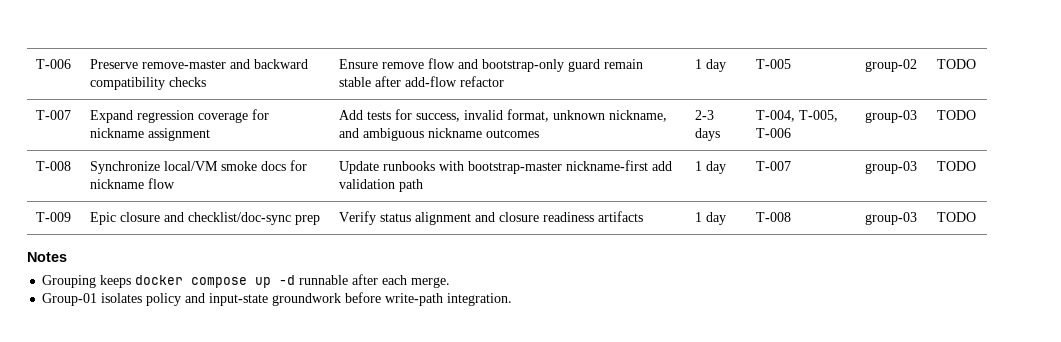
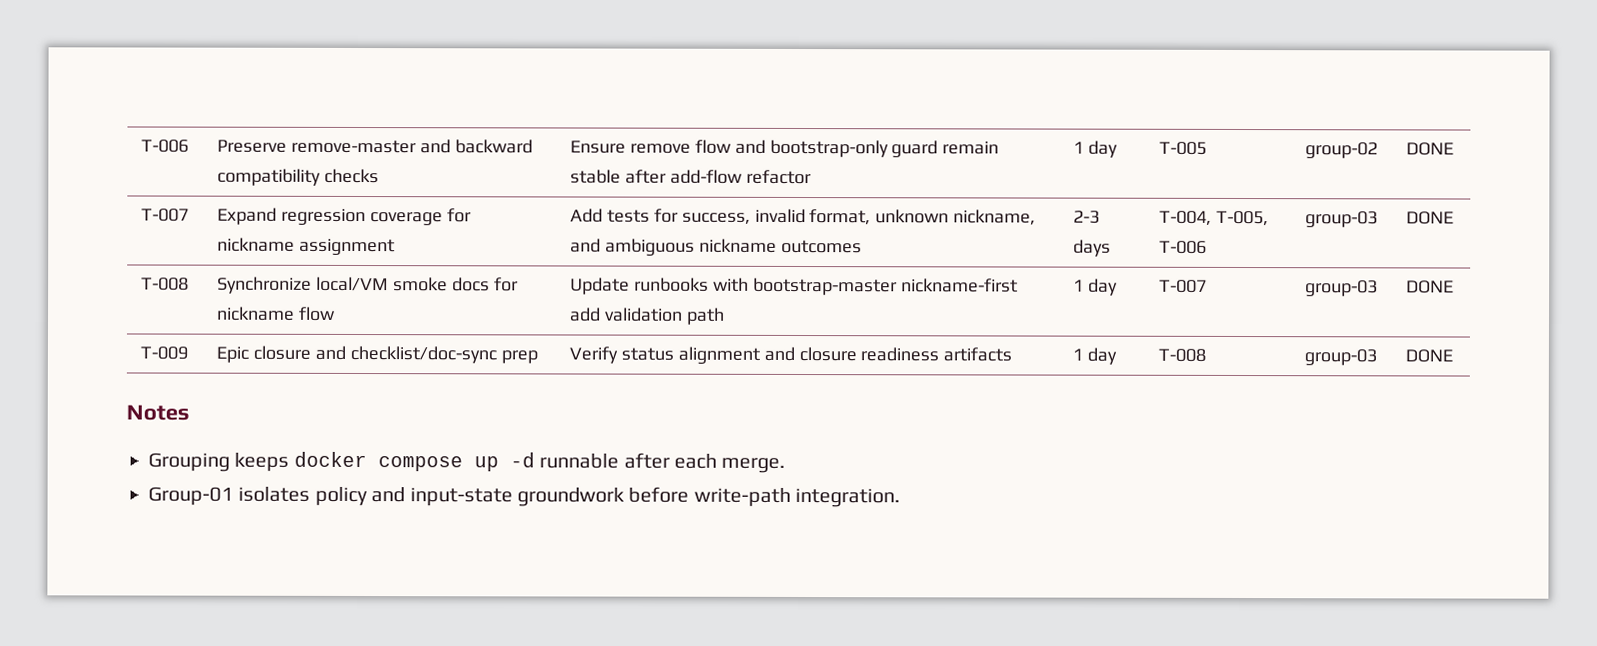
- T-006 | Preserve remove-master and backward compatibility checks | Ensure remove flow and bootstrap-only guard remain stable after add-flow refactor | 1 day | T-005 | group-02 | TODO
+ T-006 | Preserve remove-master and backward compatibility checks | Ensure remove flow and bootstrap-only guard remain stable after add-flow refactor | 1 day | T-005 | group-02 | DONE
- T-007 | Expand regression coverage for nickname assignment | Add tests for success, invalid format, unknown nickname, and ambiguous nickname outcomes | 2-3 days | T-004, T-005, T-006 | group-03 | TODO
+ T-007 | Expand regression coverage for nickname assignment | Add tests for success, invalid format, unknown nickname, and ambiguous nickname outcomes | 2-3 days | T-004, T-005, T-006 | group-03 | DONE
- T-008 | Synchronize local/VM smoke docs for nickname flow | Update runbooks with bootstrap-master nickname-first add validation path | 1 day | T-007 | group-03 | TODO
+ T-008 | Synchronize local/VM smoke docs for nickname flow | Update runbooks with bootstrap-master nickname-first add validation path | 1 day | T-007 | group-03 | DONE
- T-009 | Epic closure and checklist/doc-sync prep | Verify status alignment and closure readiness artifacts | 1 day | T-008 | group-03 | TODO
+ T-009 | Epic closure and checklist/doc-sync prep | Verify status alignment and closure readiness artifacts | 1 day | T-008 | group-03 | DONE

